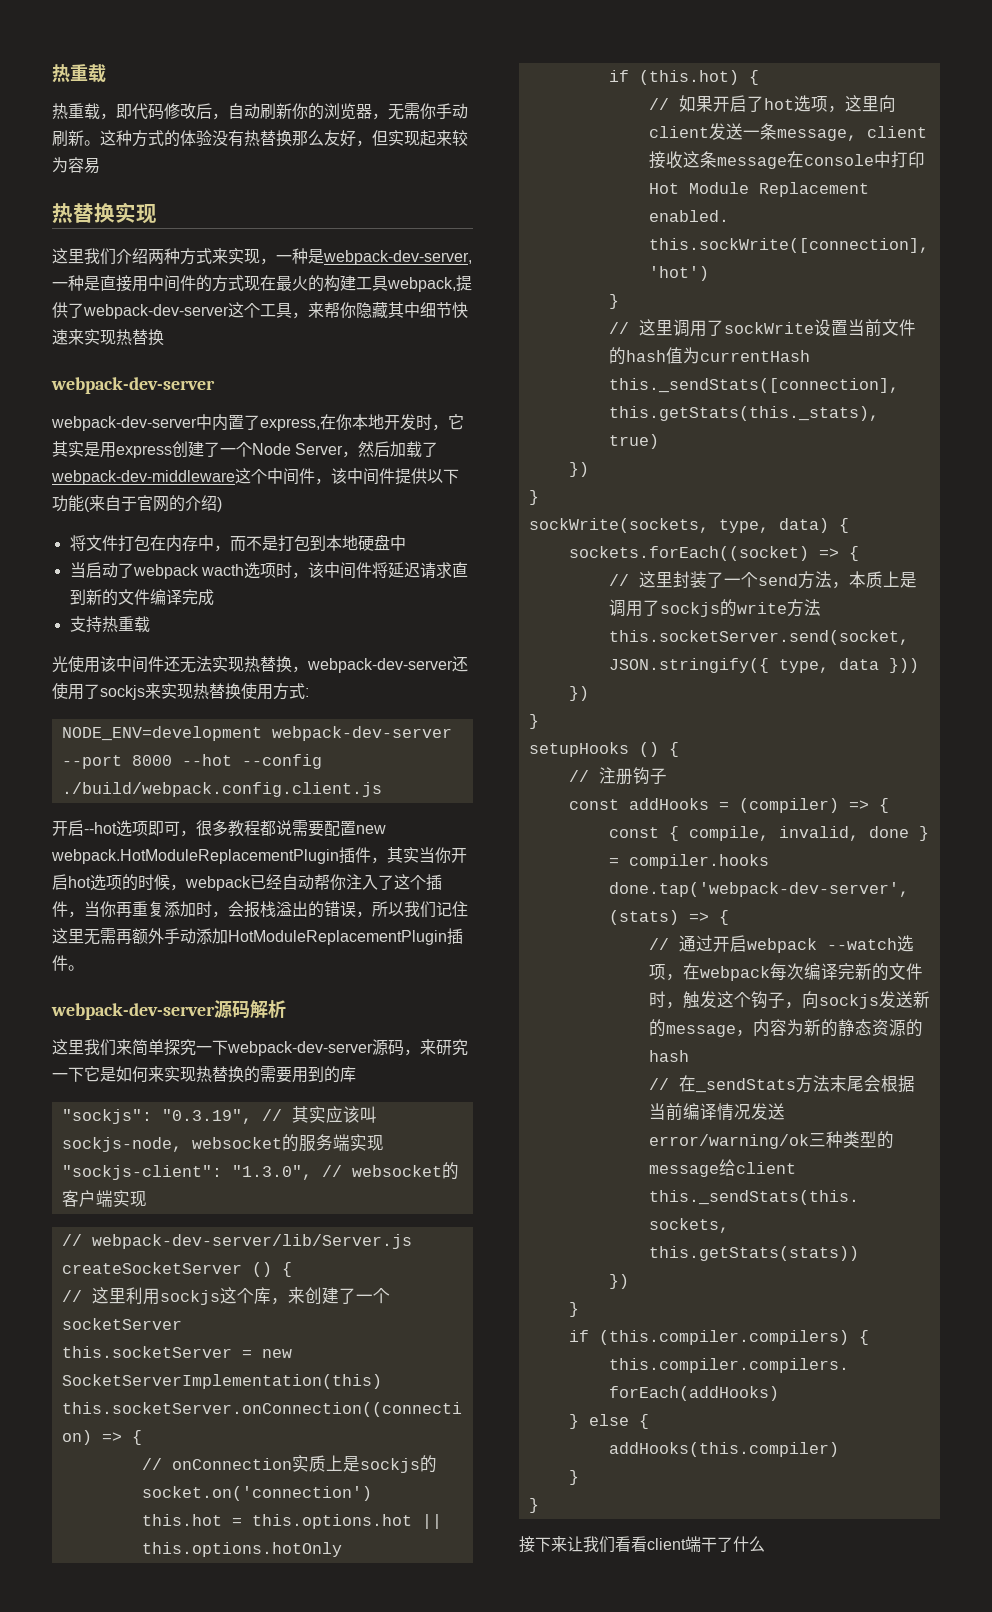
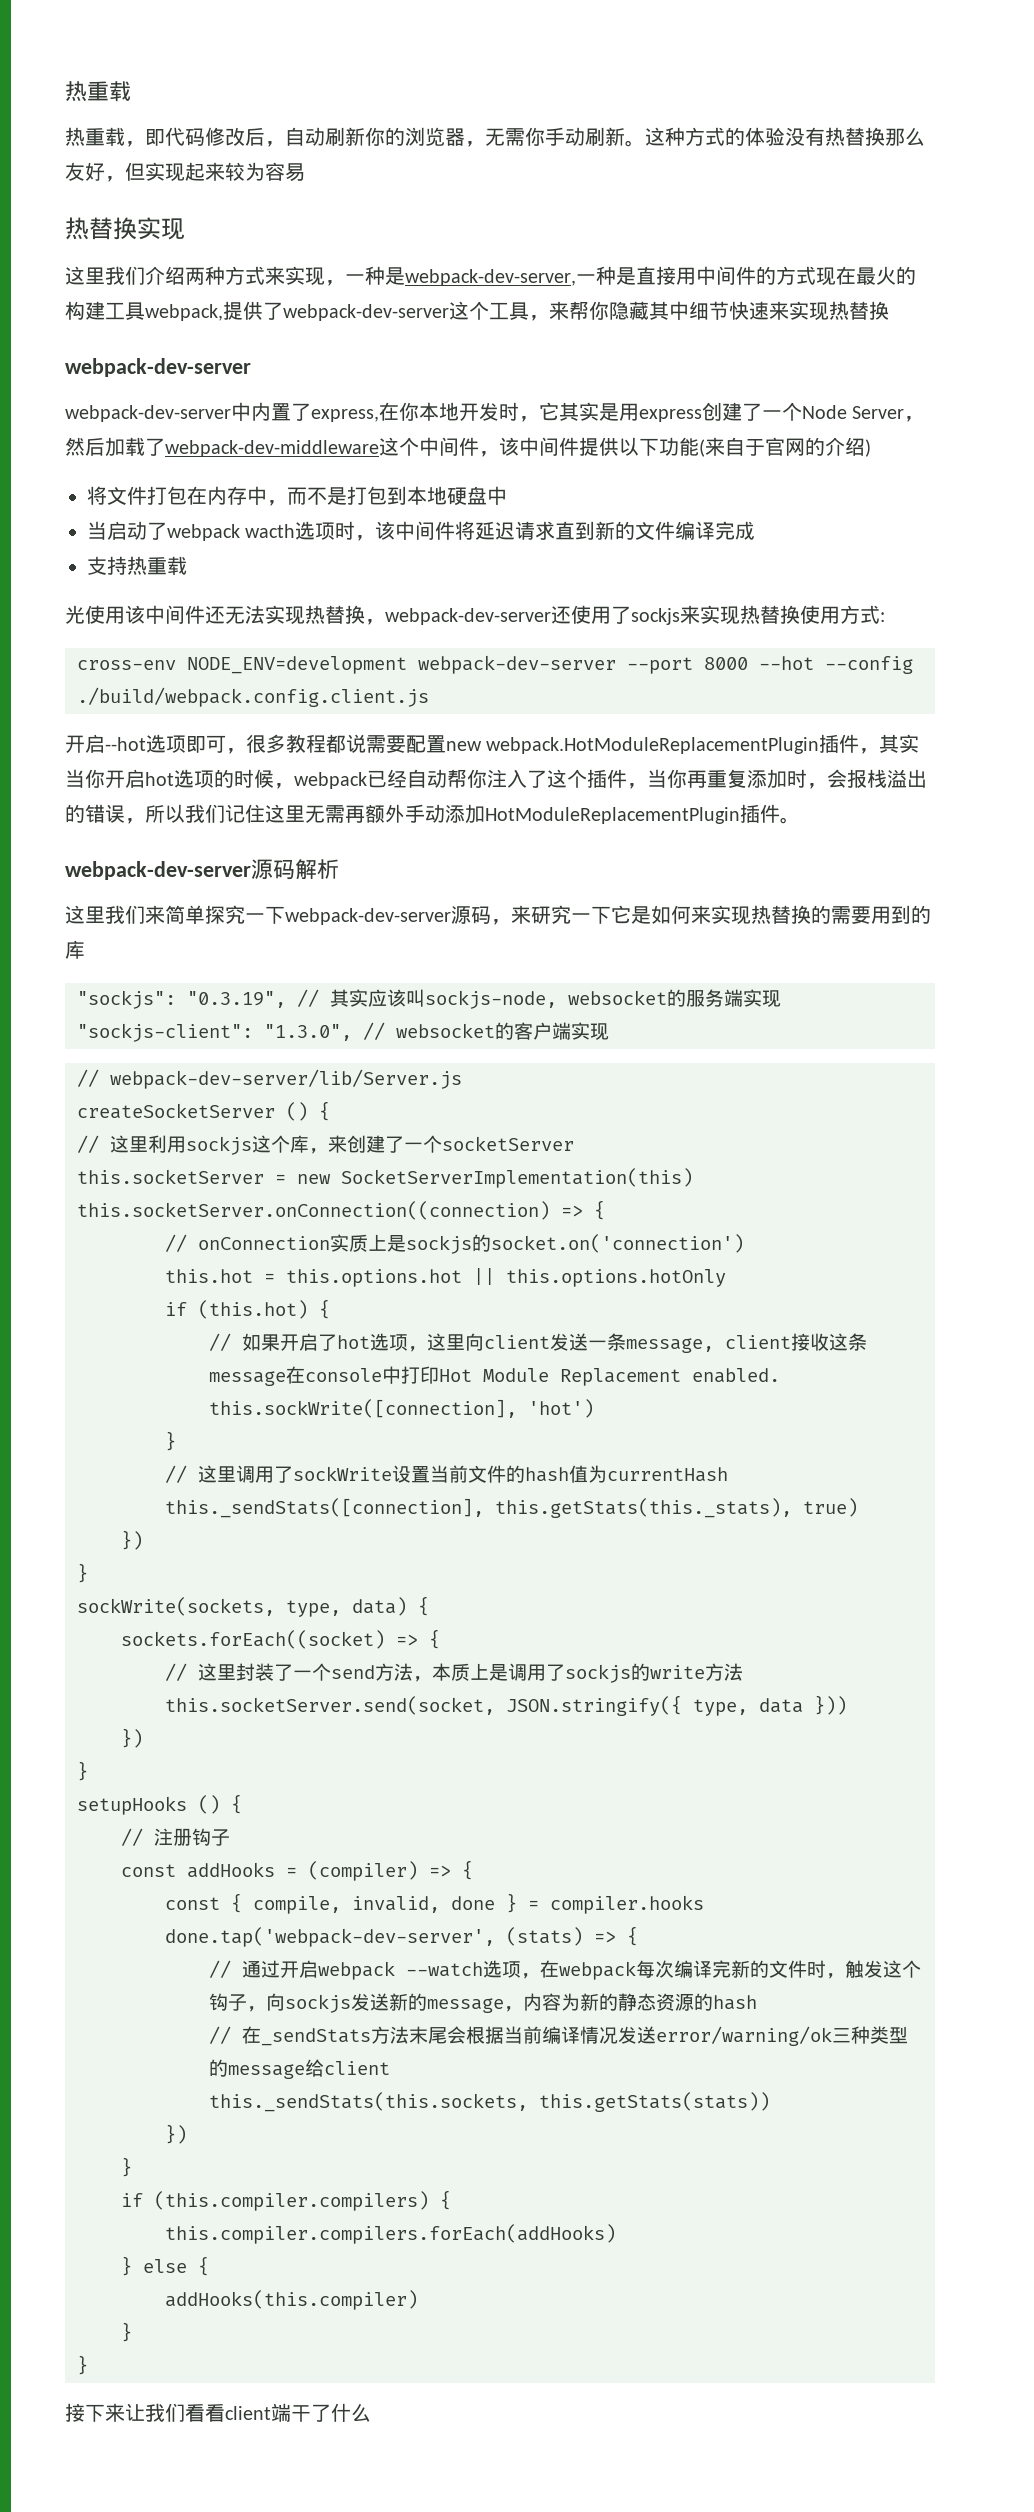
- NODE_ENV=development webpack-dev-server --port 8000 --hot --config ./build/webpack.config.client.js
+ cross-env NODE_ENV=development webpack-dev-server --port 8000 --hot --config ./build/webpack.config.client.js

